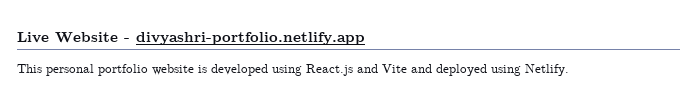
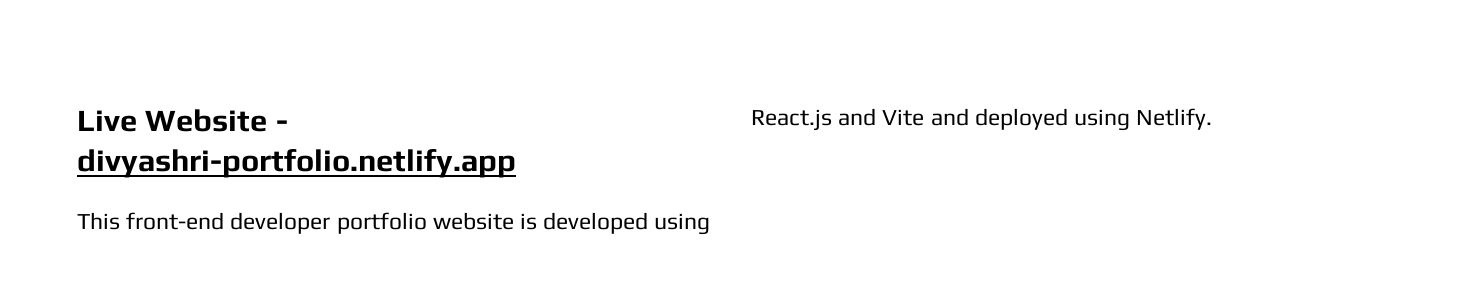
- This personal portfolio website is developed using React.js and Vite and deployed using Netlify.
+ This front-end developer portfolio website is developed using React.js and Vite and deployed using Netlify.

